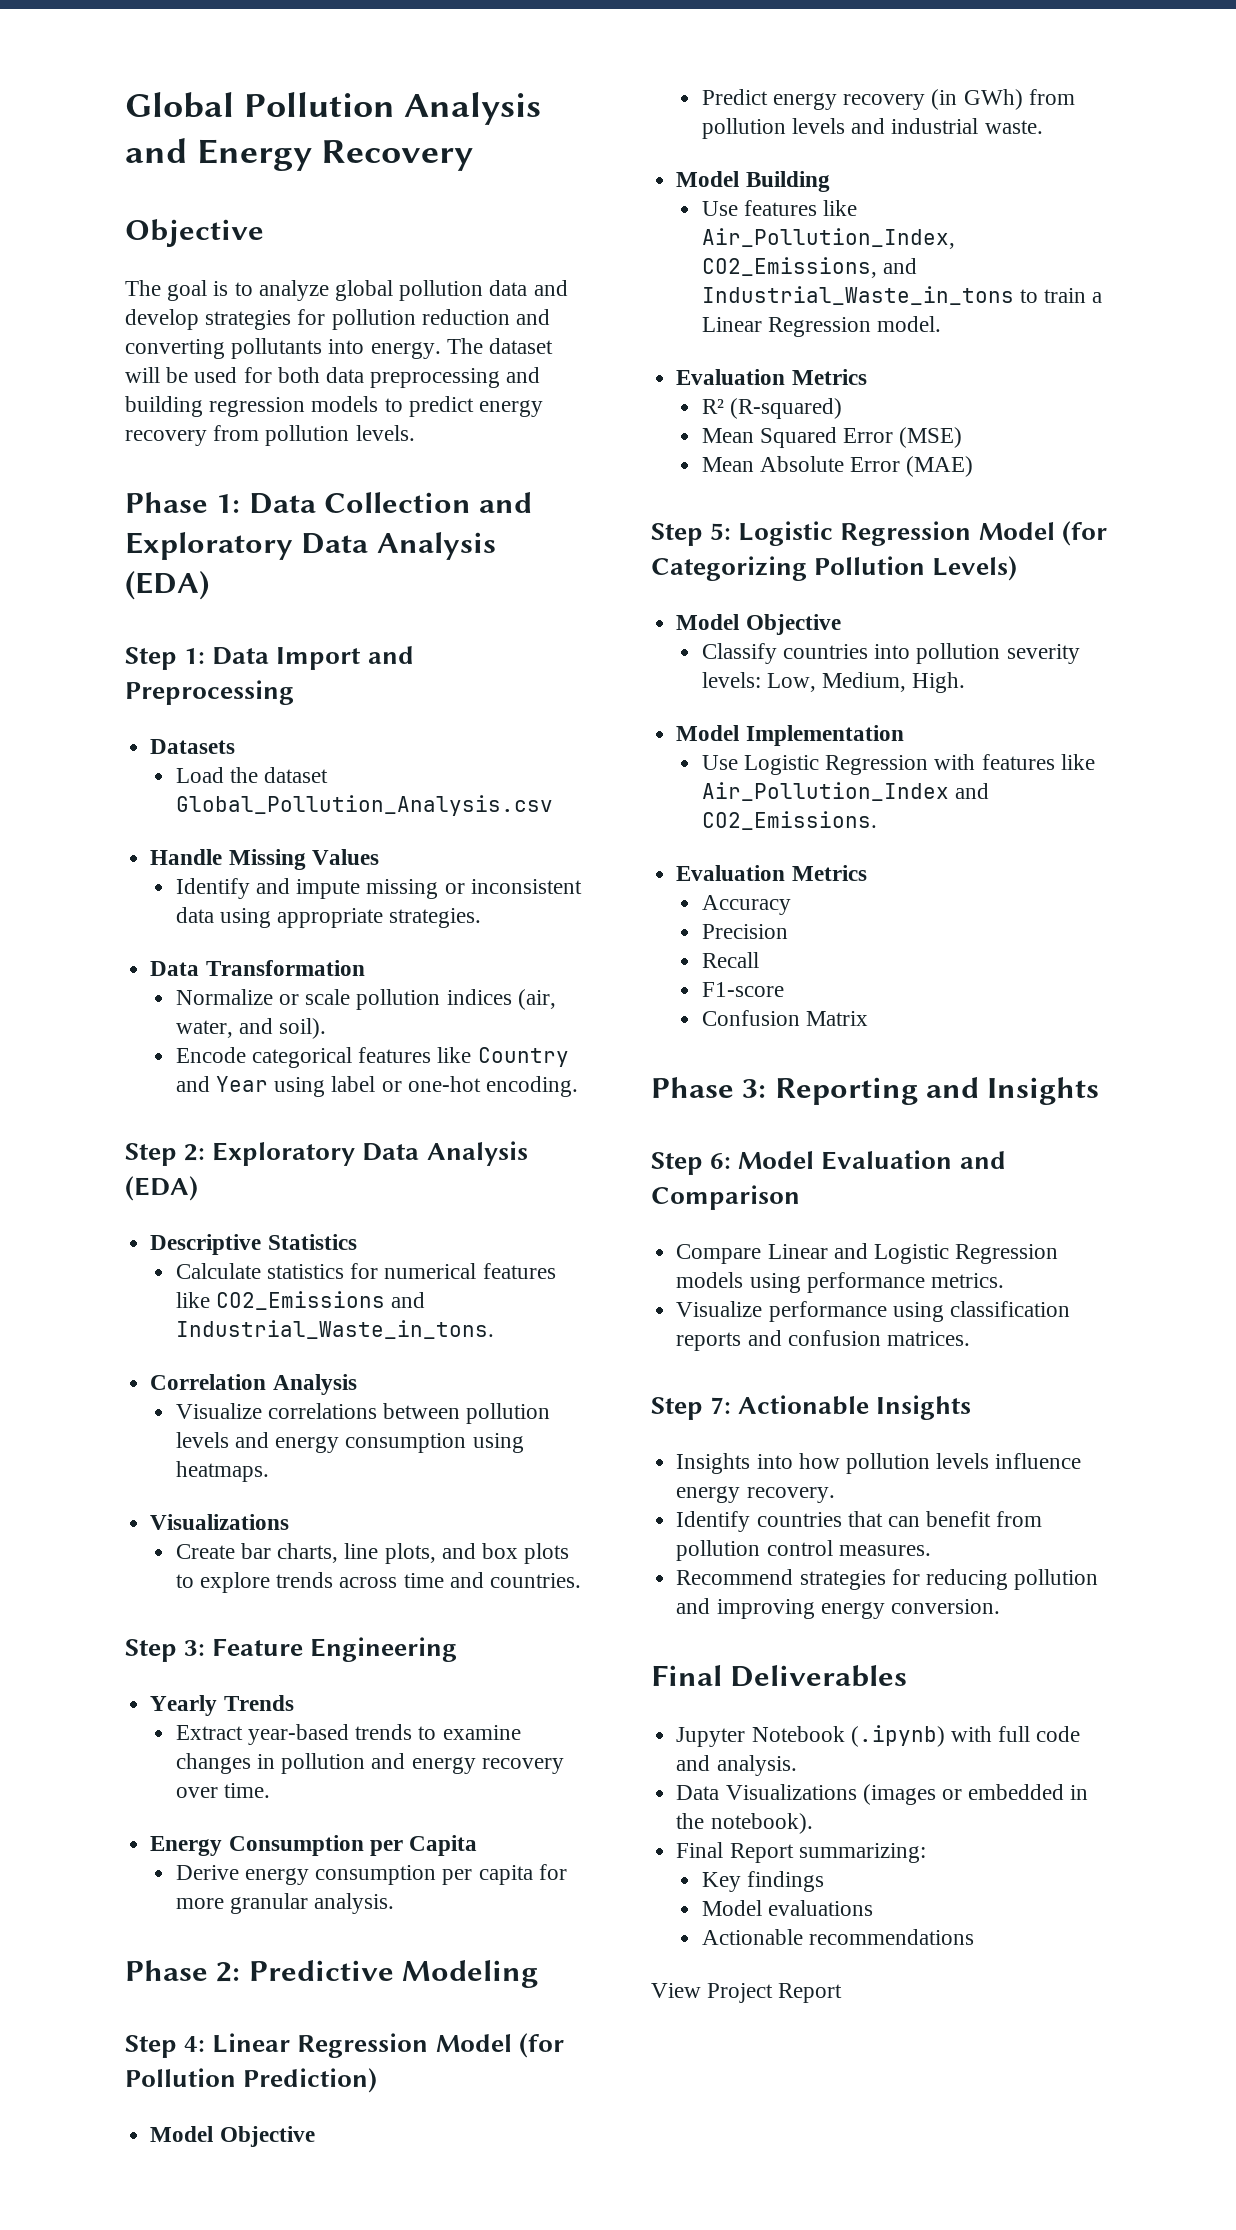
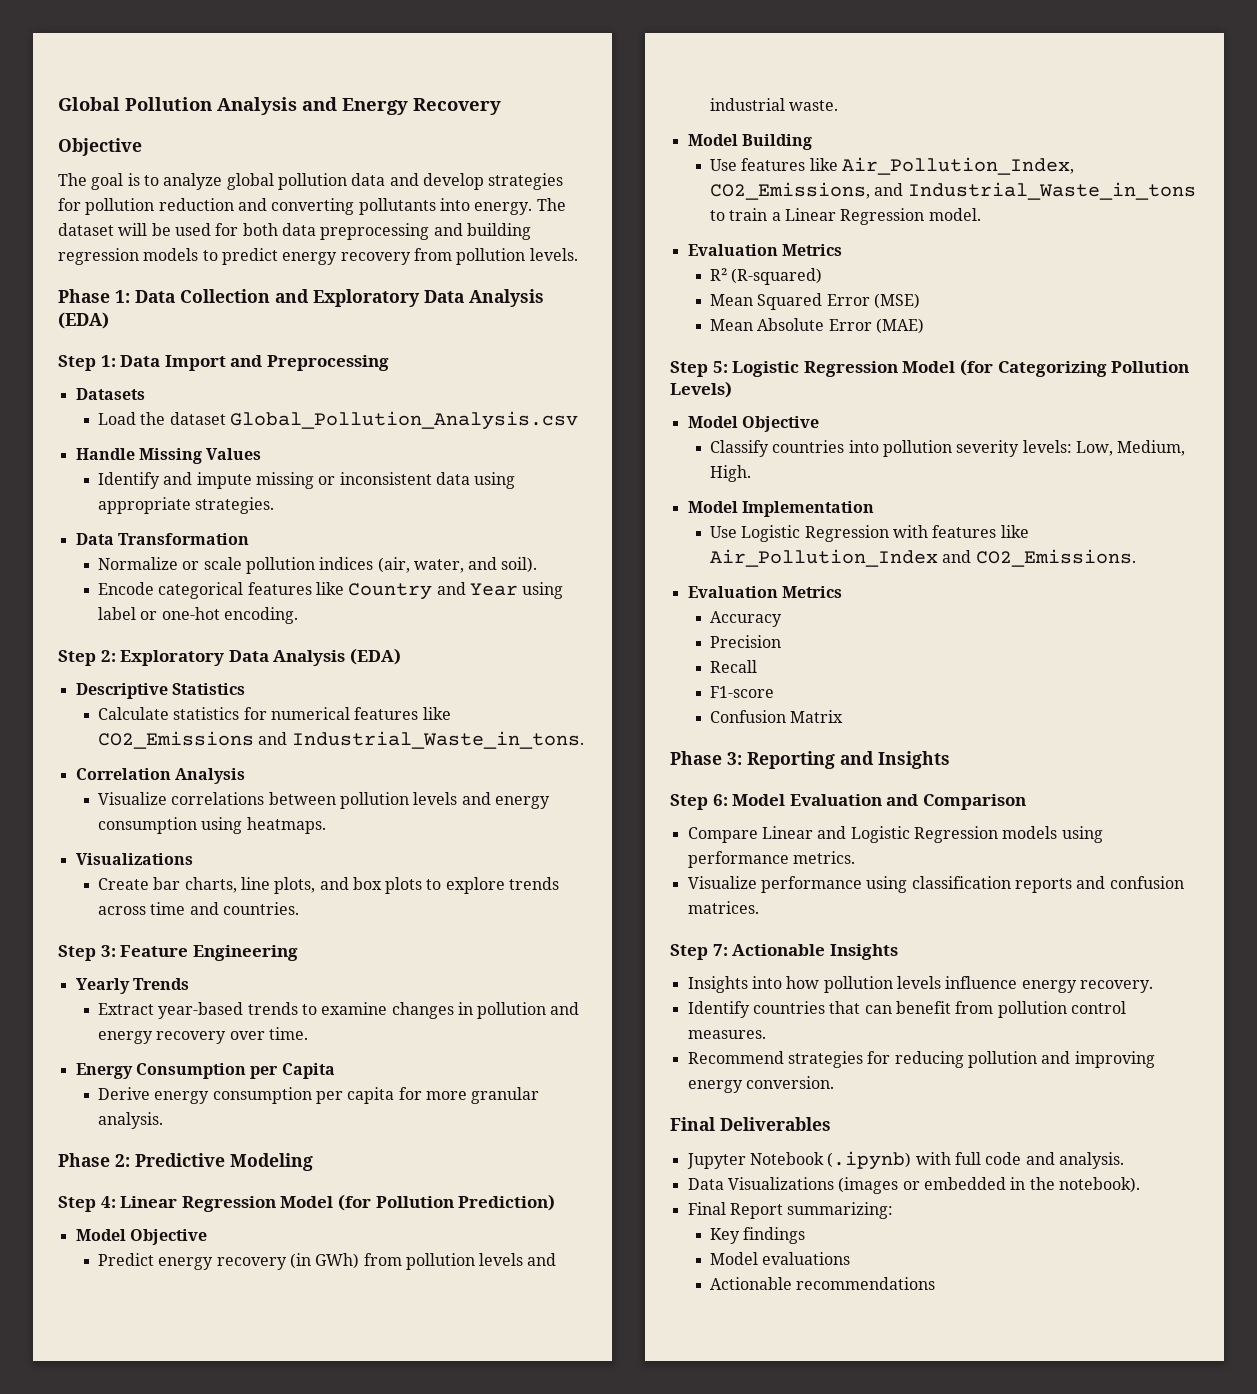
- View Project Report

